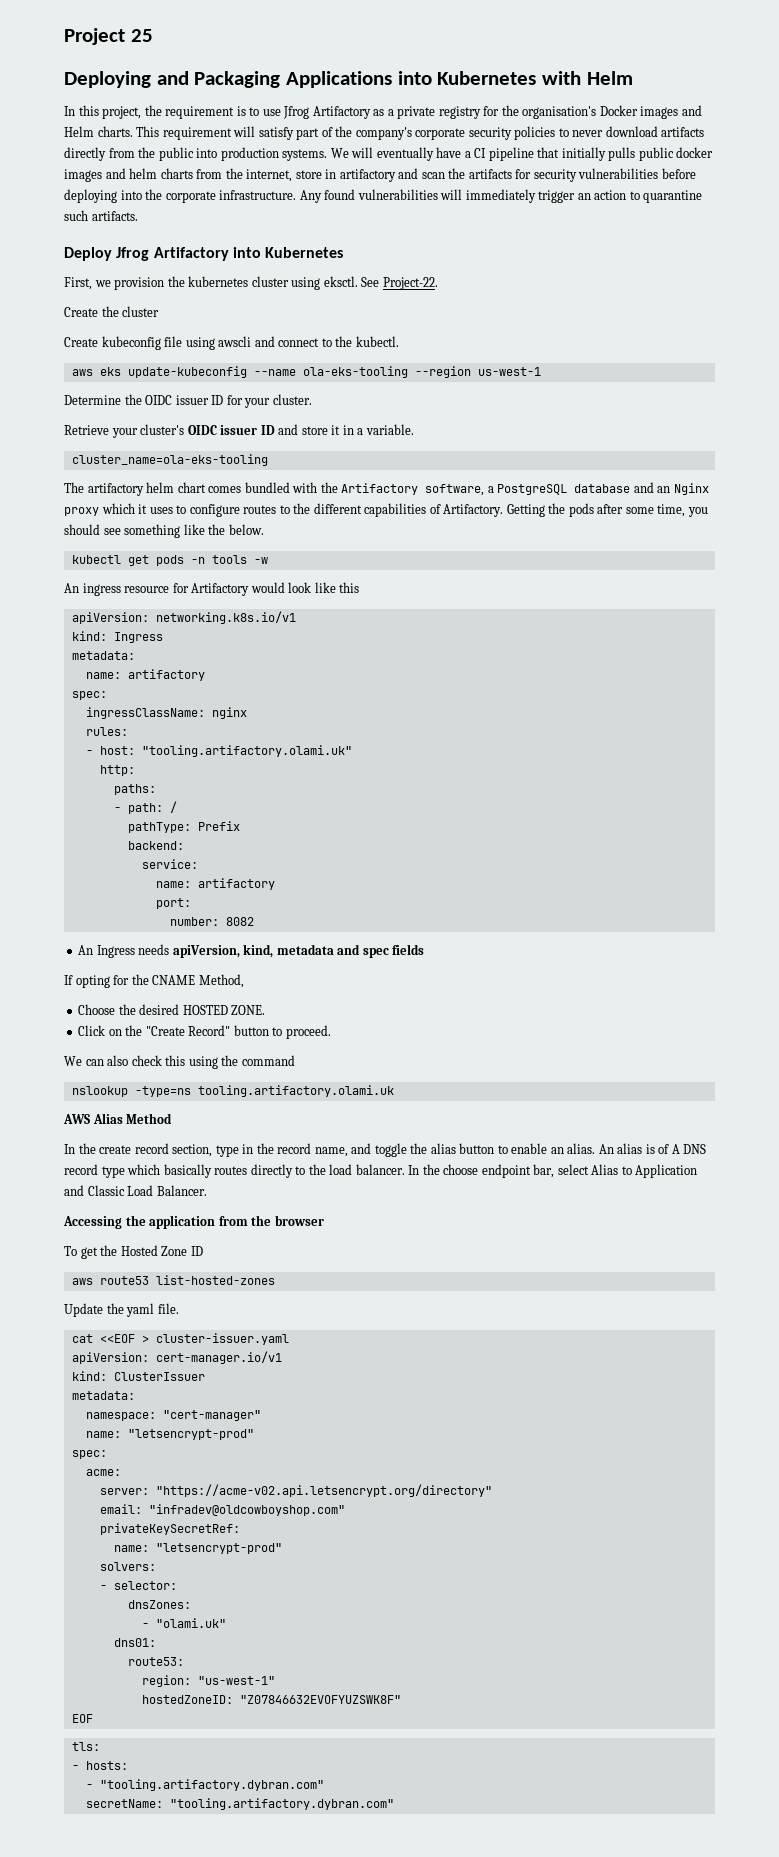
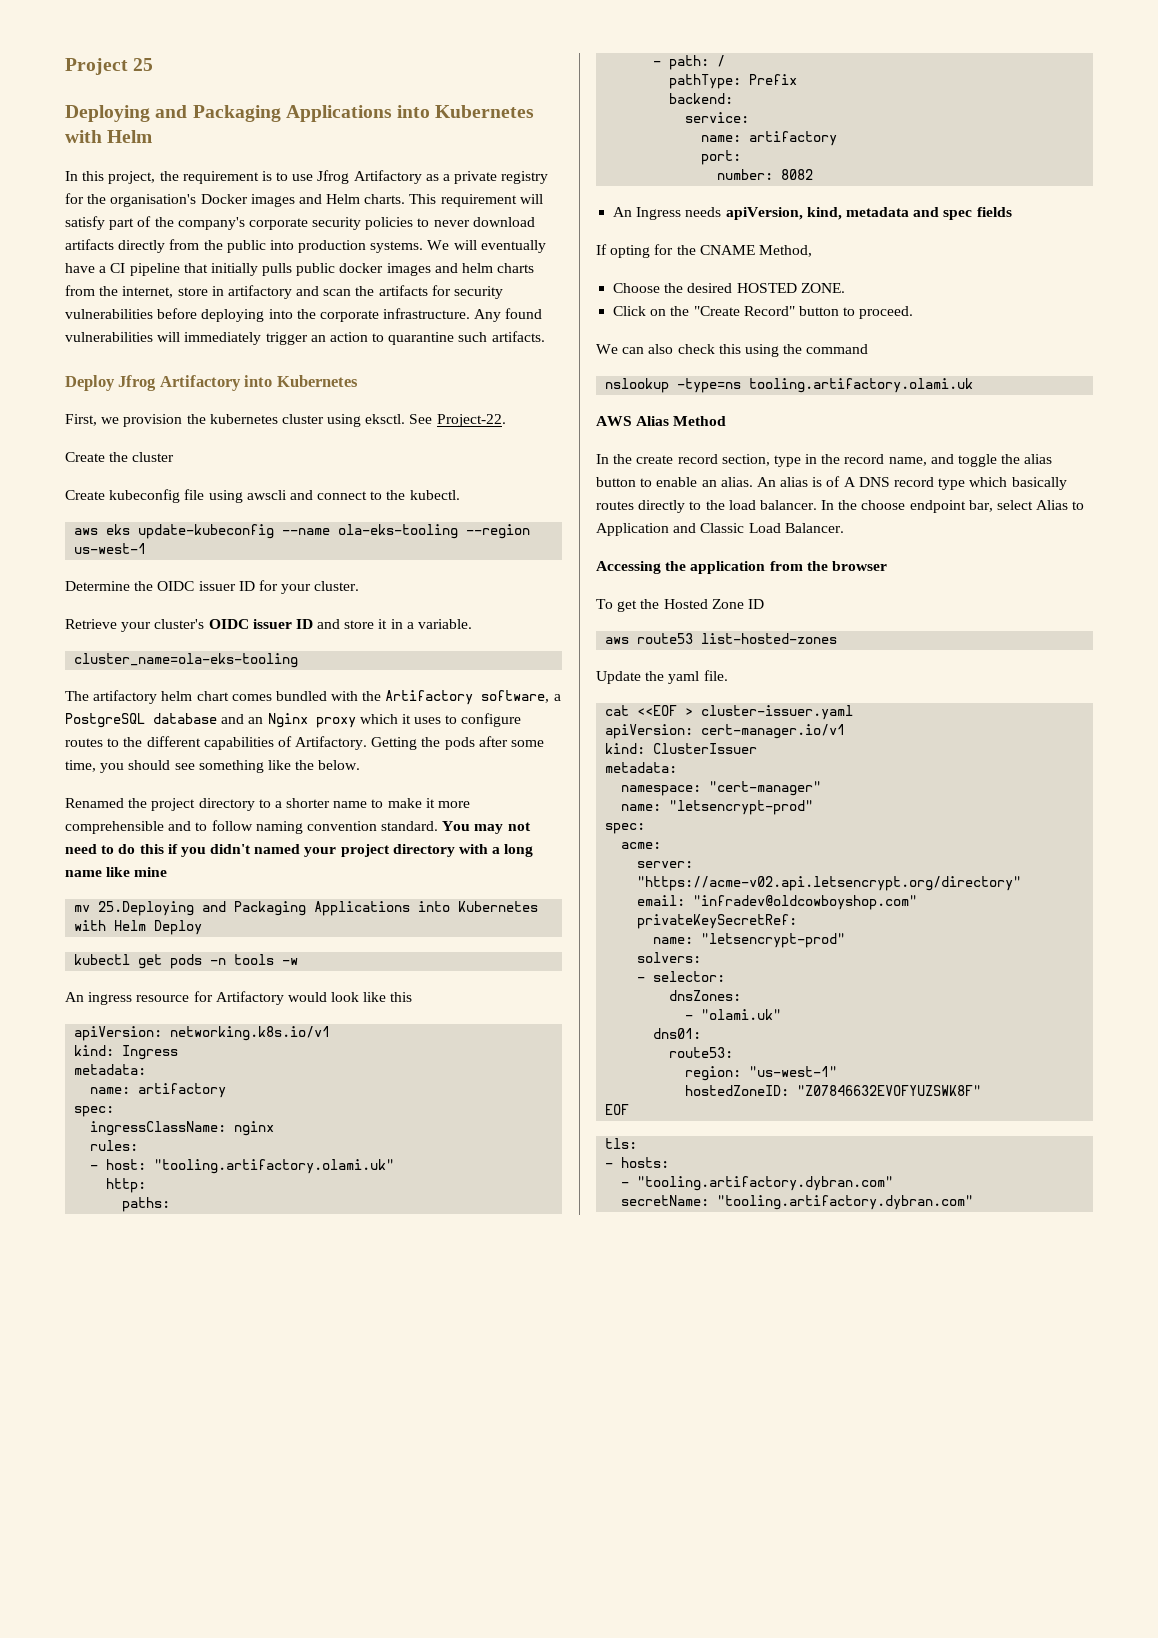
+ Renamed the project directory to a shorter name to make it more comprehensible and to follow naming convention standard. You may not need to do this if you didn't named your project directory with a long name like mine
+ mv 25.Deploying and Packaging Applications into Kubernetes with Helm Deploy

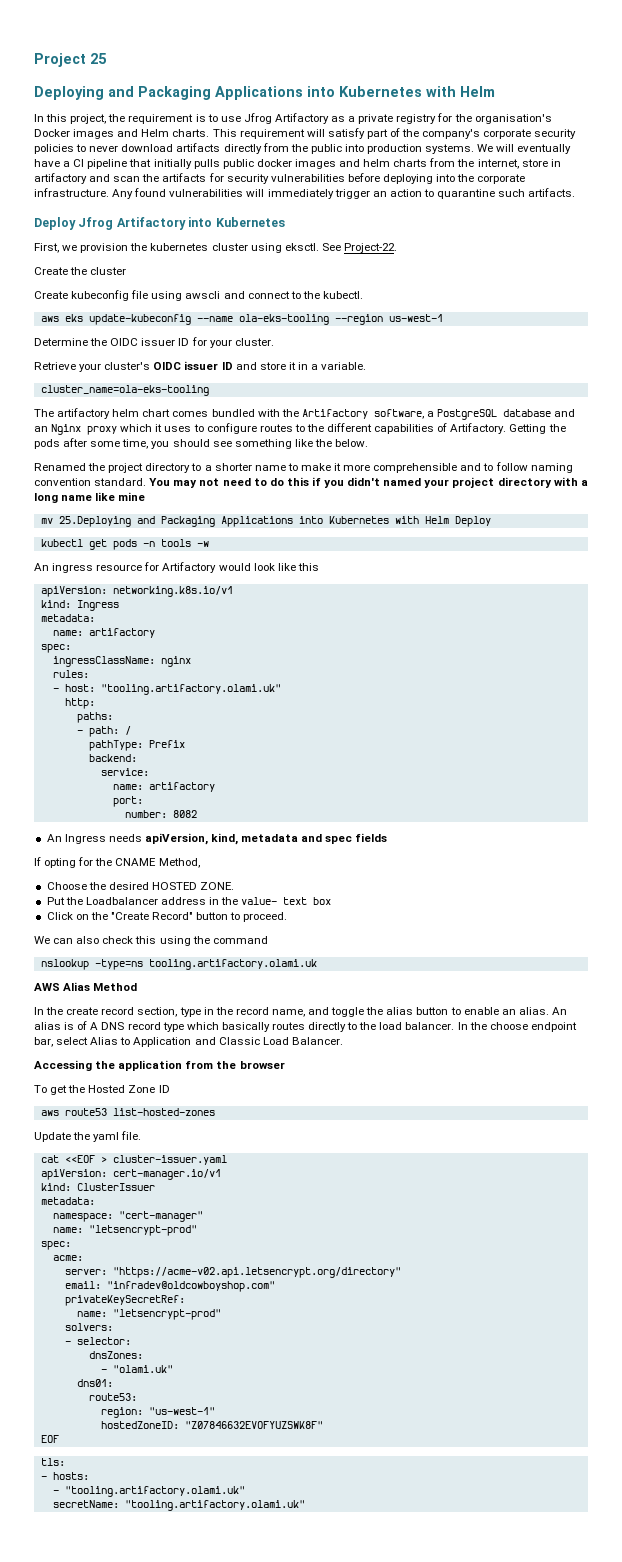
+ Put the Loadbalancer address in the value- text box
- - "tooling.artifactory.dybran.com"
+ - "tooling.artifactory.olami.uk"
- secretName: "tooling.artifactory.dybran.com"
+ secretName: "tooling.artifactory.olami.uk"

